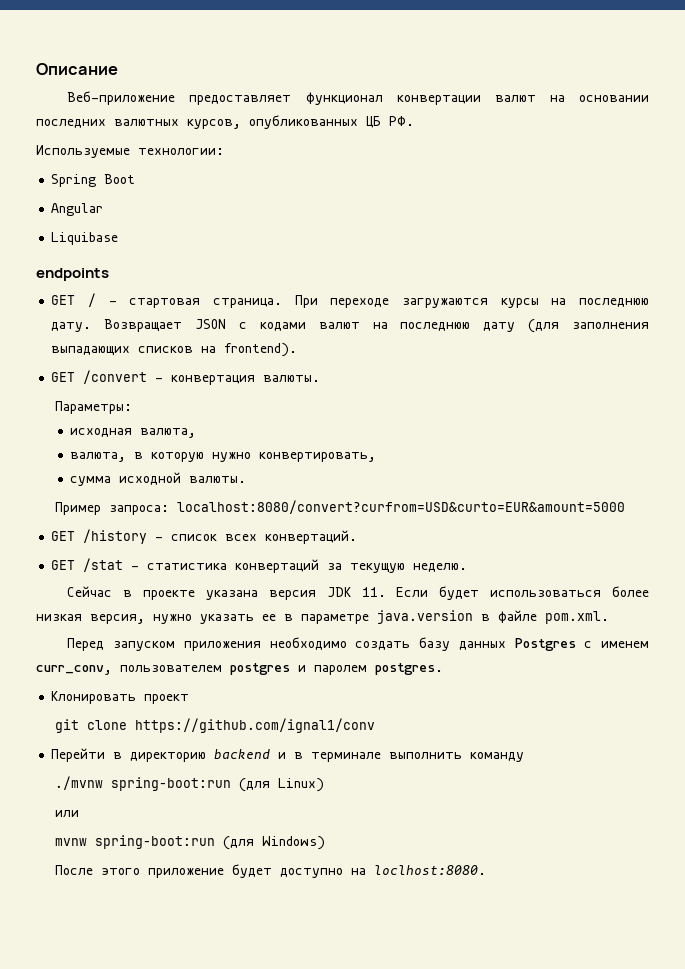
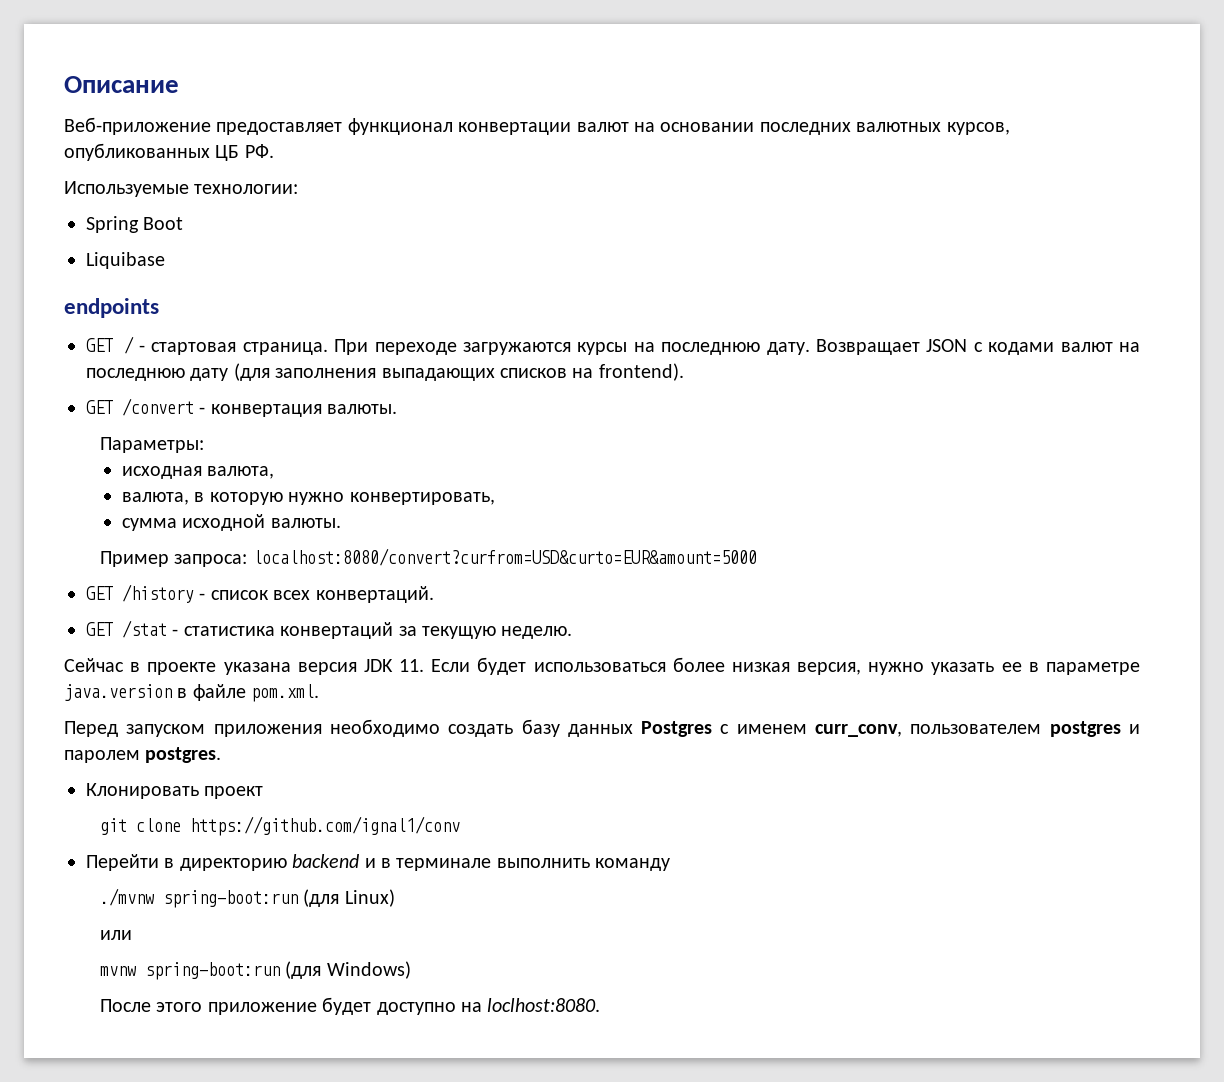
- Angular

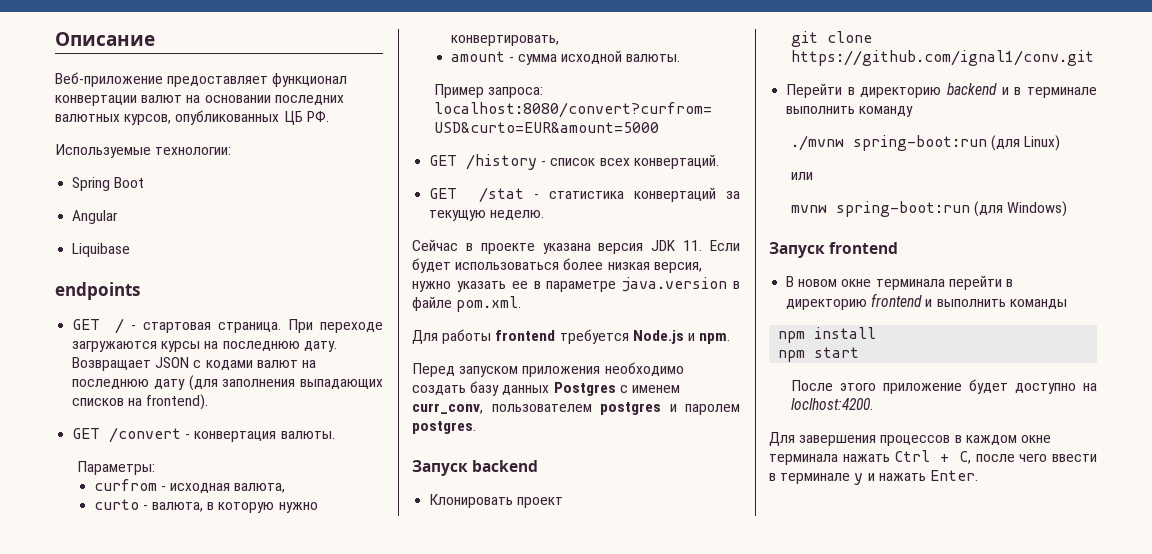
+ Angular
- исходная валюта,
+ curfrom - исходная валюта,
- валюта, в которую нужно конвертировать,
+ curto - валюта, в которую нужно конвертировать,
- сумма исходной валюты.
+ amount - сумма исходной валюты.
+ Для работы frontend требуется Node.js и npm.
+ Запуск backend
- git clone https://github.com/ignal1/conv
+ git clone https://github.com/ignal1/conv.git
+ Запуск frontend
+ В новом окне терминала перейти в директорию frontend и выполнить команды
+ npm install
+ npm start
- После этого приложение будет доступно на loclhost:8080.
+ После этого приложение будет доступно на loclhost:4200.
+ Для завершения процессов в каждом окне терминала нажать Ctrl + C, после чего ввести в терминале y и нажать Enter.

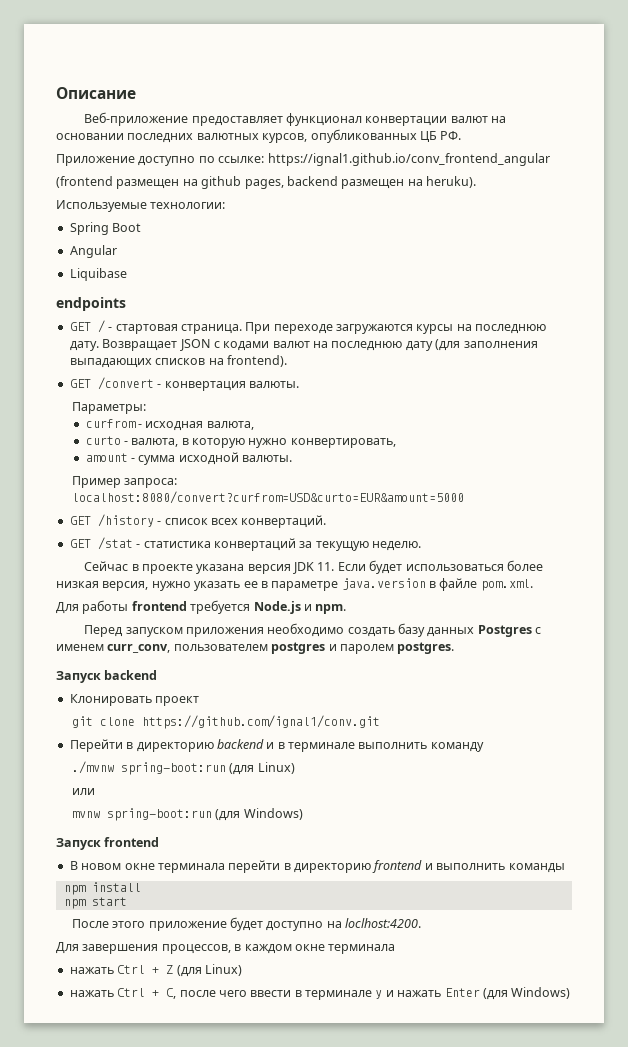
+ Приложение доступно по ссылке: https://ignal1.github.io/conv_frontend_angular
+ (frontend размещен на github pages, backend размещен на heruku).
- Для завершения процессов в каждом окне терминала нажать Ctrl + C, после чего ввести в терминале y и нажать Enter.
+ Для завершения процессов, в каждом окне терминала
+ нажать Ctrl + Z (для Linux)
+ нажать Ctrl + C, после чего ввести в терминале y и нажать Enter (для Windows)

